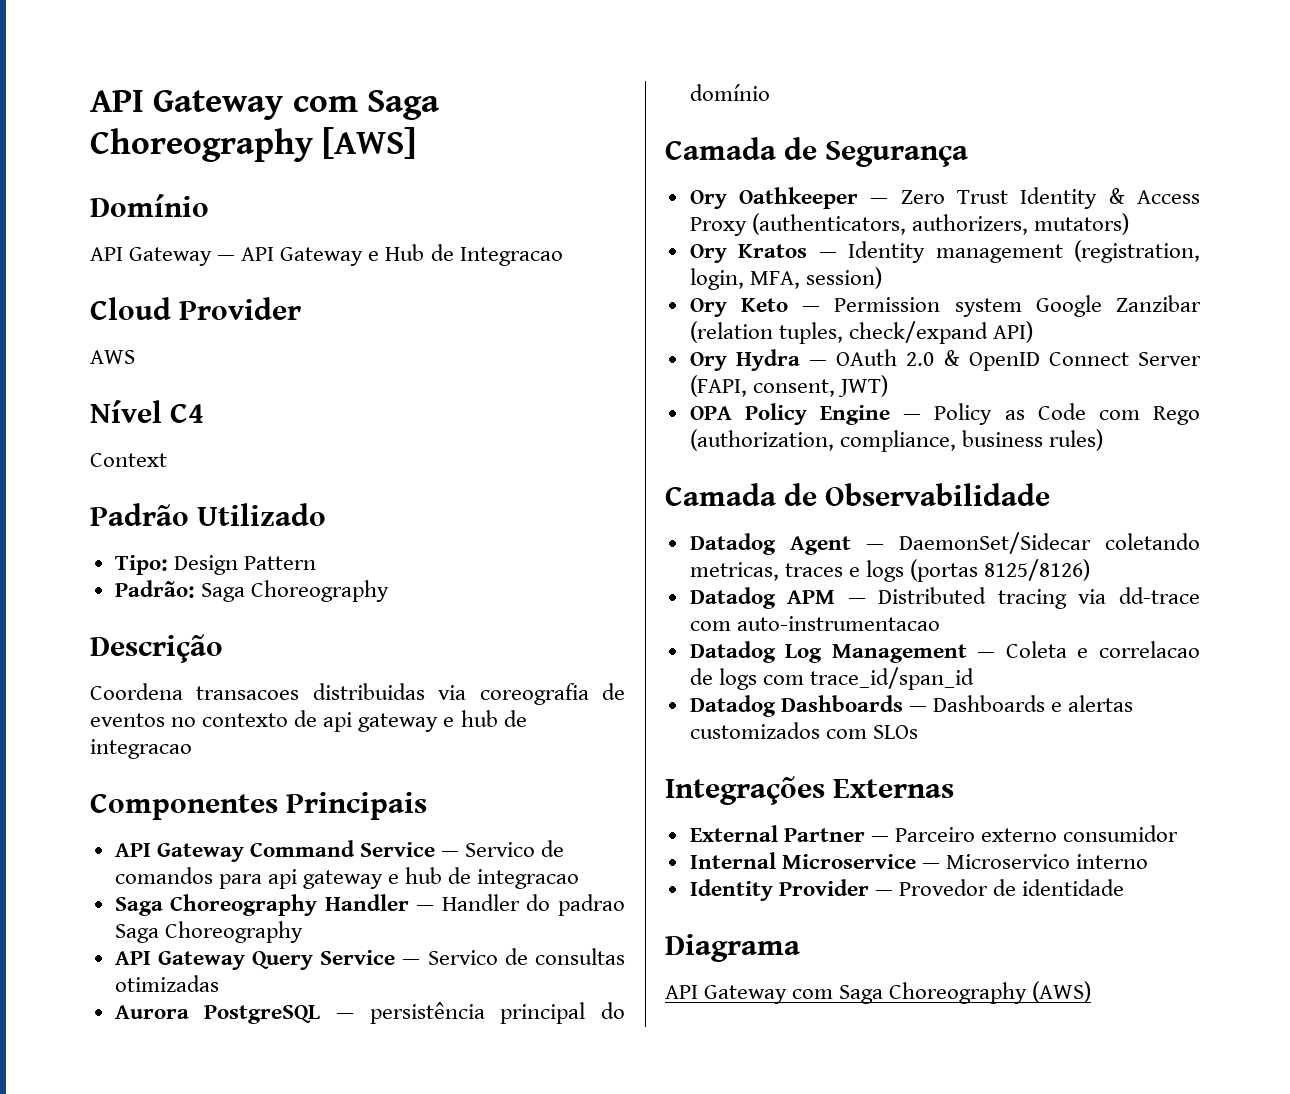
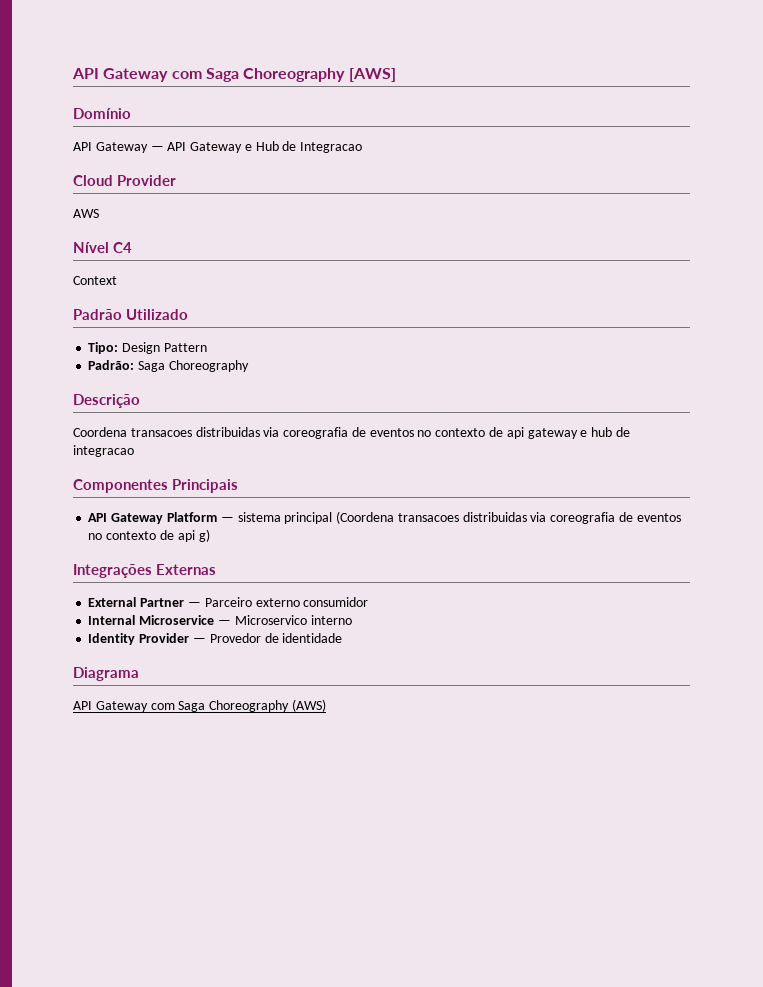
- API Gateway Command Service — Servico de comandos para api gateway e hub de integracao
- Saga Choreography Handler — Handler do padrao Saga Choreography
- API Gateway Query Service — Servico de consultas otimizadas
- Aurora PostgreSQL — persistência principal do domínio
- Camada de Segurança
- Ory Oathkeeper — Zero Trust Identity & Access Proxy (authenticators, authorizers, mutators)
- Ory Kratos — Identity management (registration, login, MFA, session)
- Ory Keto — Permission system Google Zanzibar (relation tuples, check/expand API)
- Ory Hydra — OAuth 2.0 & OpenID Connect Server (FAPI, consent, JWT)
- OPA Policy Engine — Policy as Code com Rego (authorization, compliance, business rules)
- Camada de Observabilidade
- Datadog Agent — DaemonSet/Sidecar coletando metricas, traces e logs (portas 8125/8126)
- Datadog APM — Distributed tracing via dd-trace com auto-instrumentacao
- Datadog Log Management — Coleta e correlacao de logs com trace_id/span_id
- Datadog Dashboards — Dashboards e alertas customizados com SLOs
+ API Gateway Platform — sistema principal (Coordena transacoes distribuidas via coreografia de eventos no contexto de api g)

